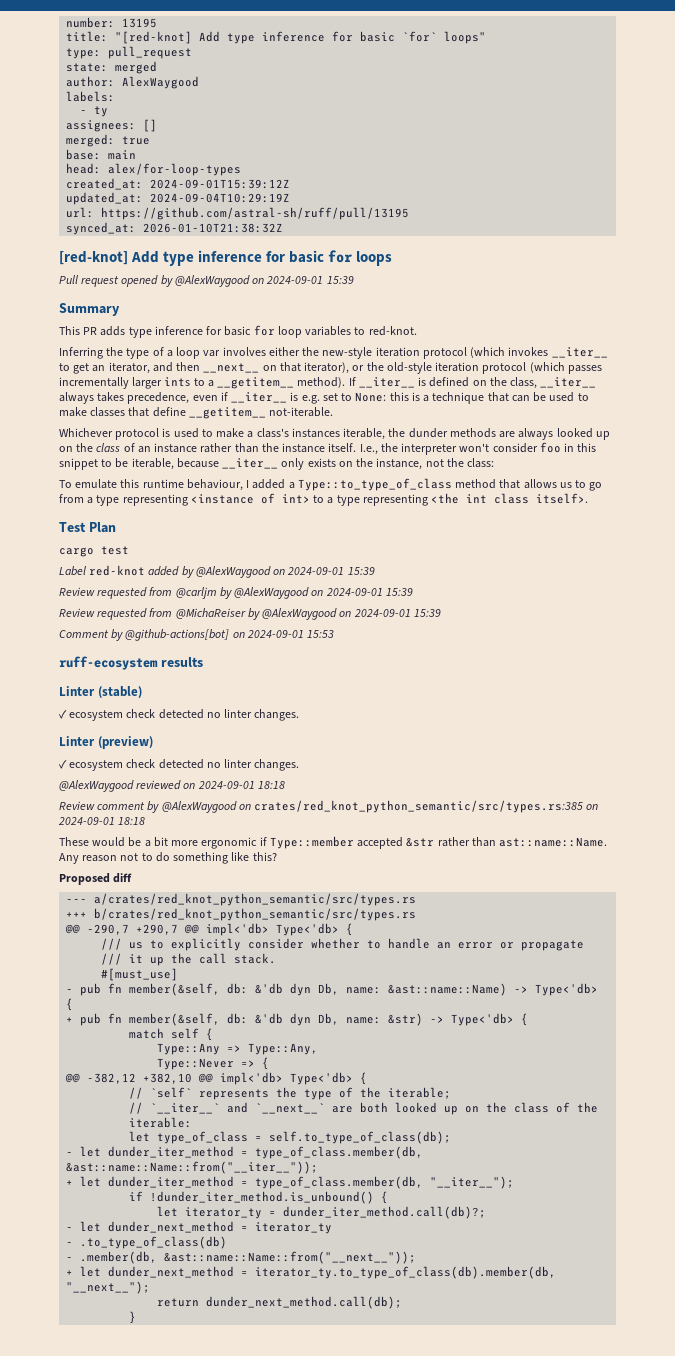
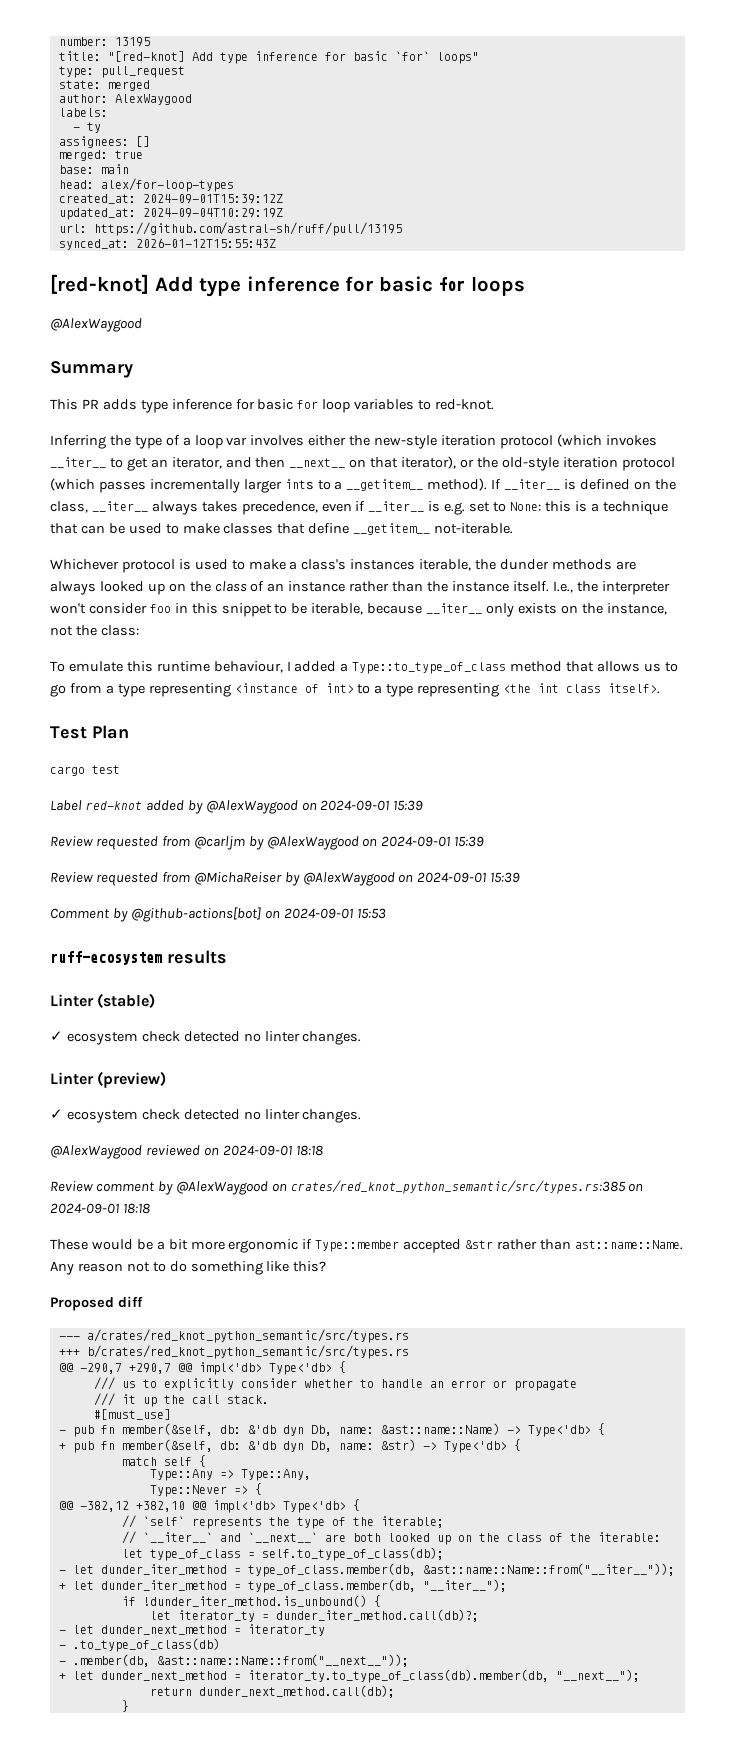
- synced_at: 2026-01-10T21:38:32Z
+ synced_at: 2026-01-12T15:55:43Z
  [red-knot] Add type inference for basic for loops
- Pull request opened by @AlexWaygood on 2024-09-01 15:39
+ @AlexWaygood

